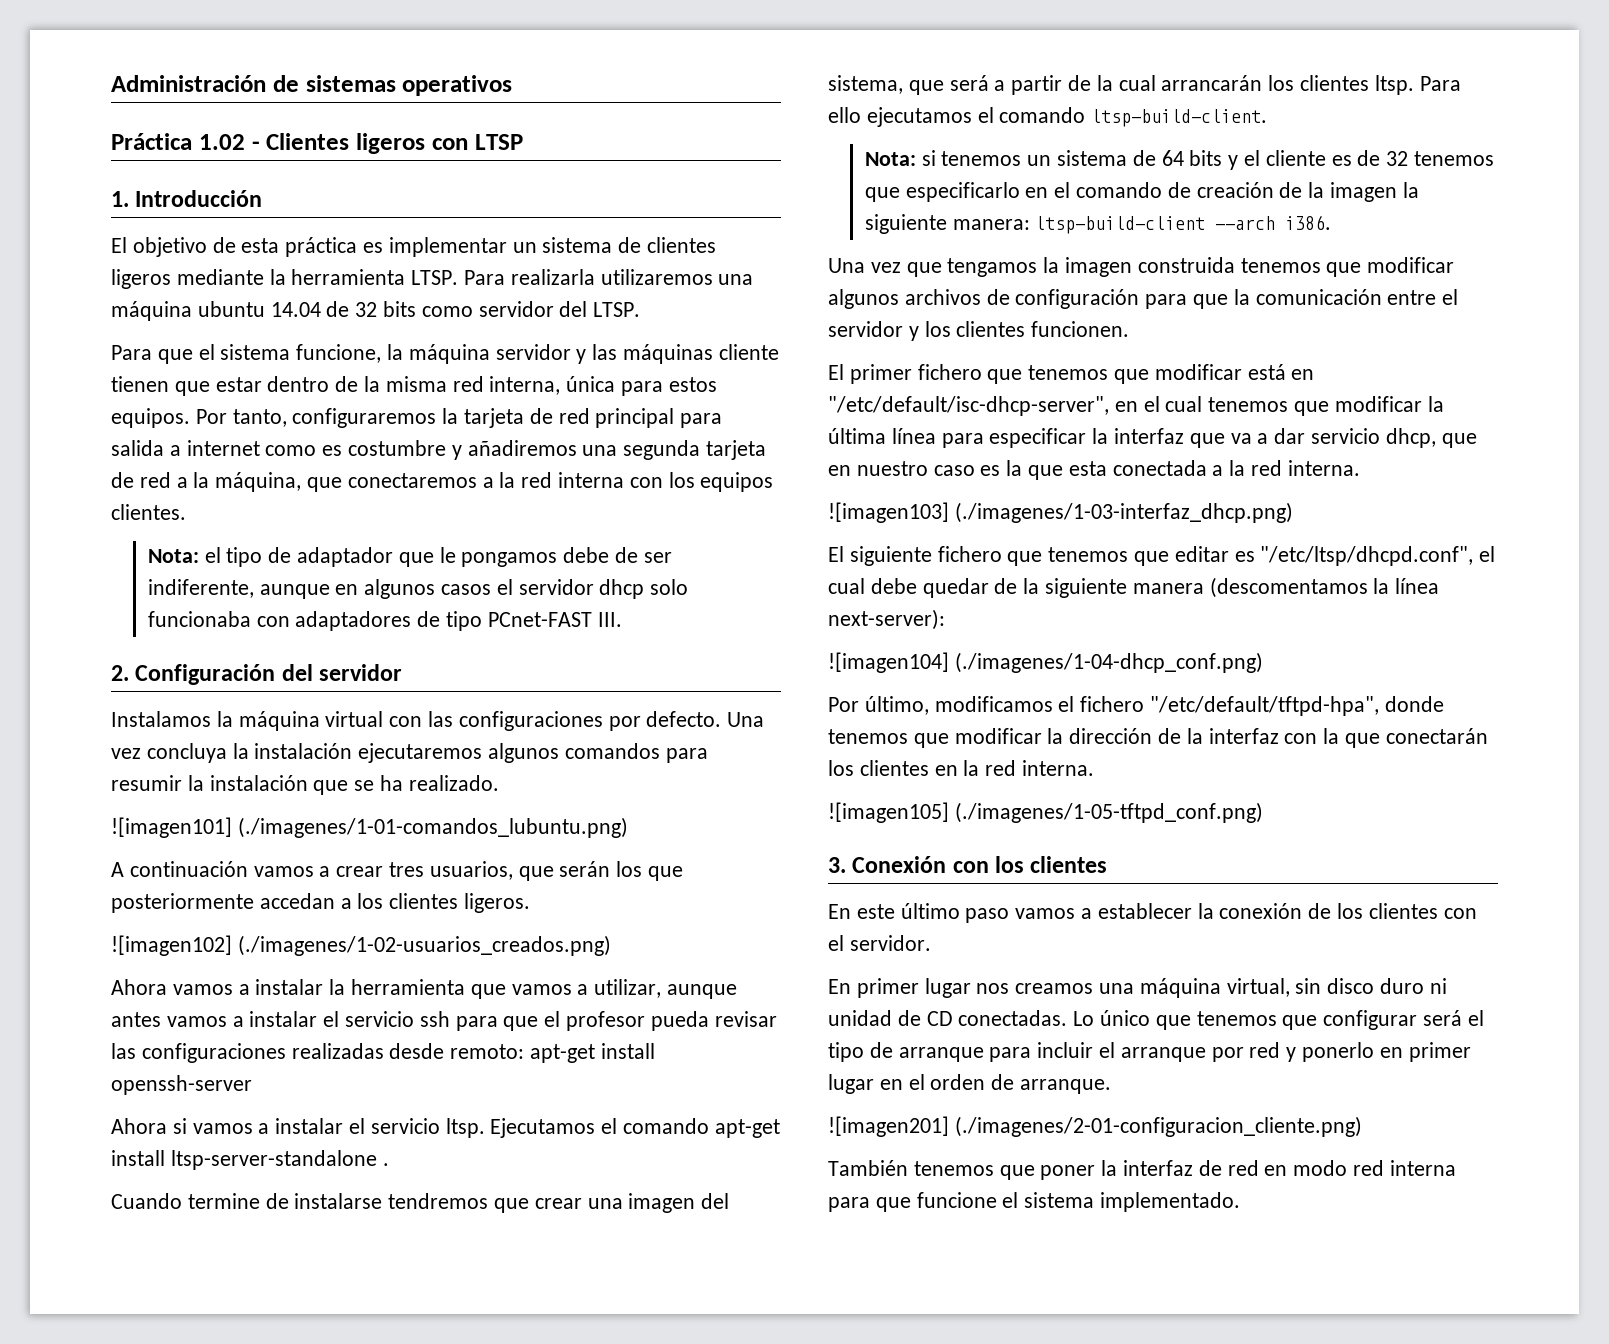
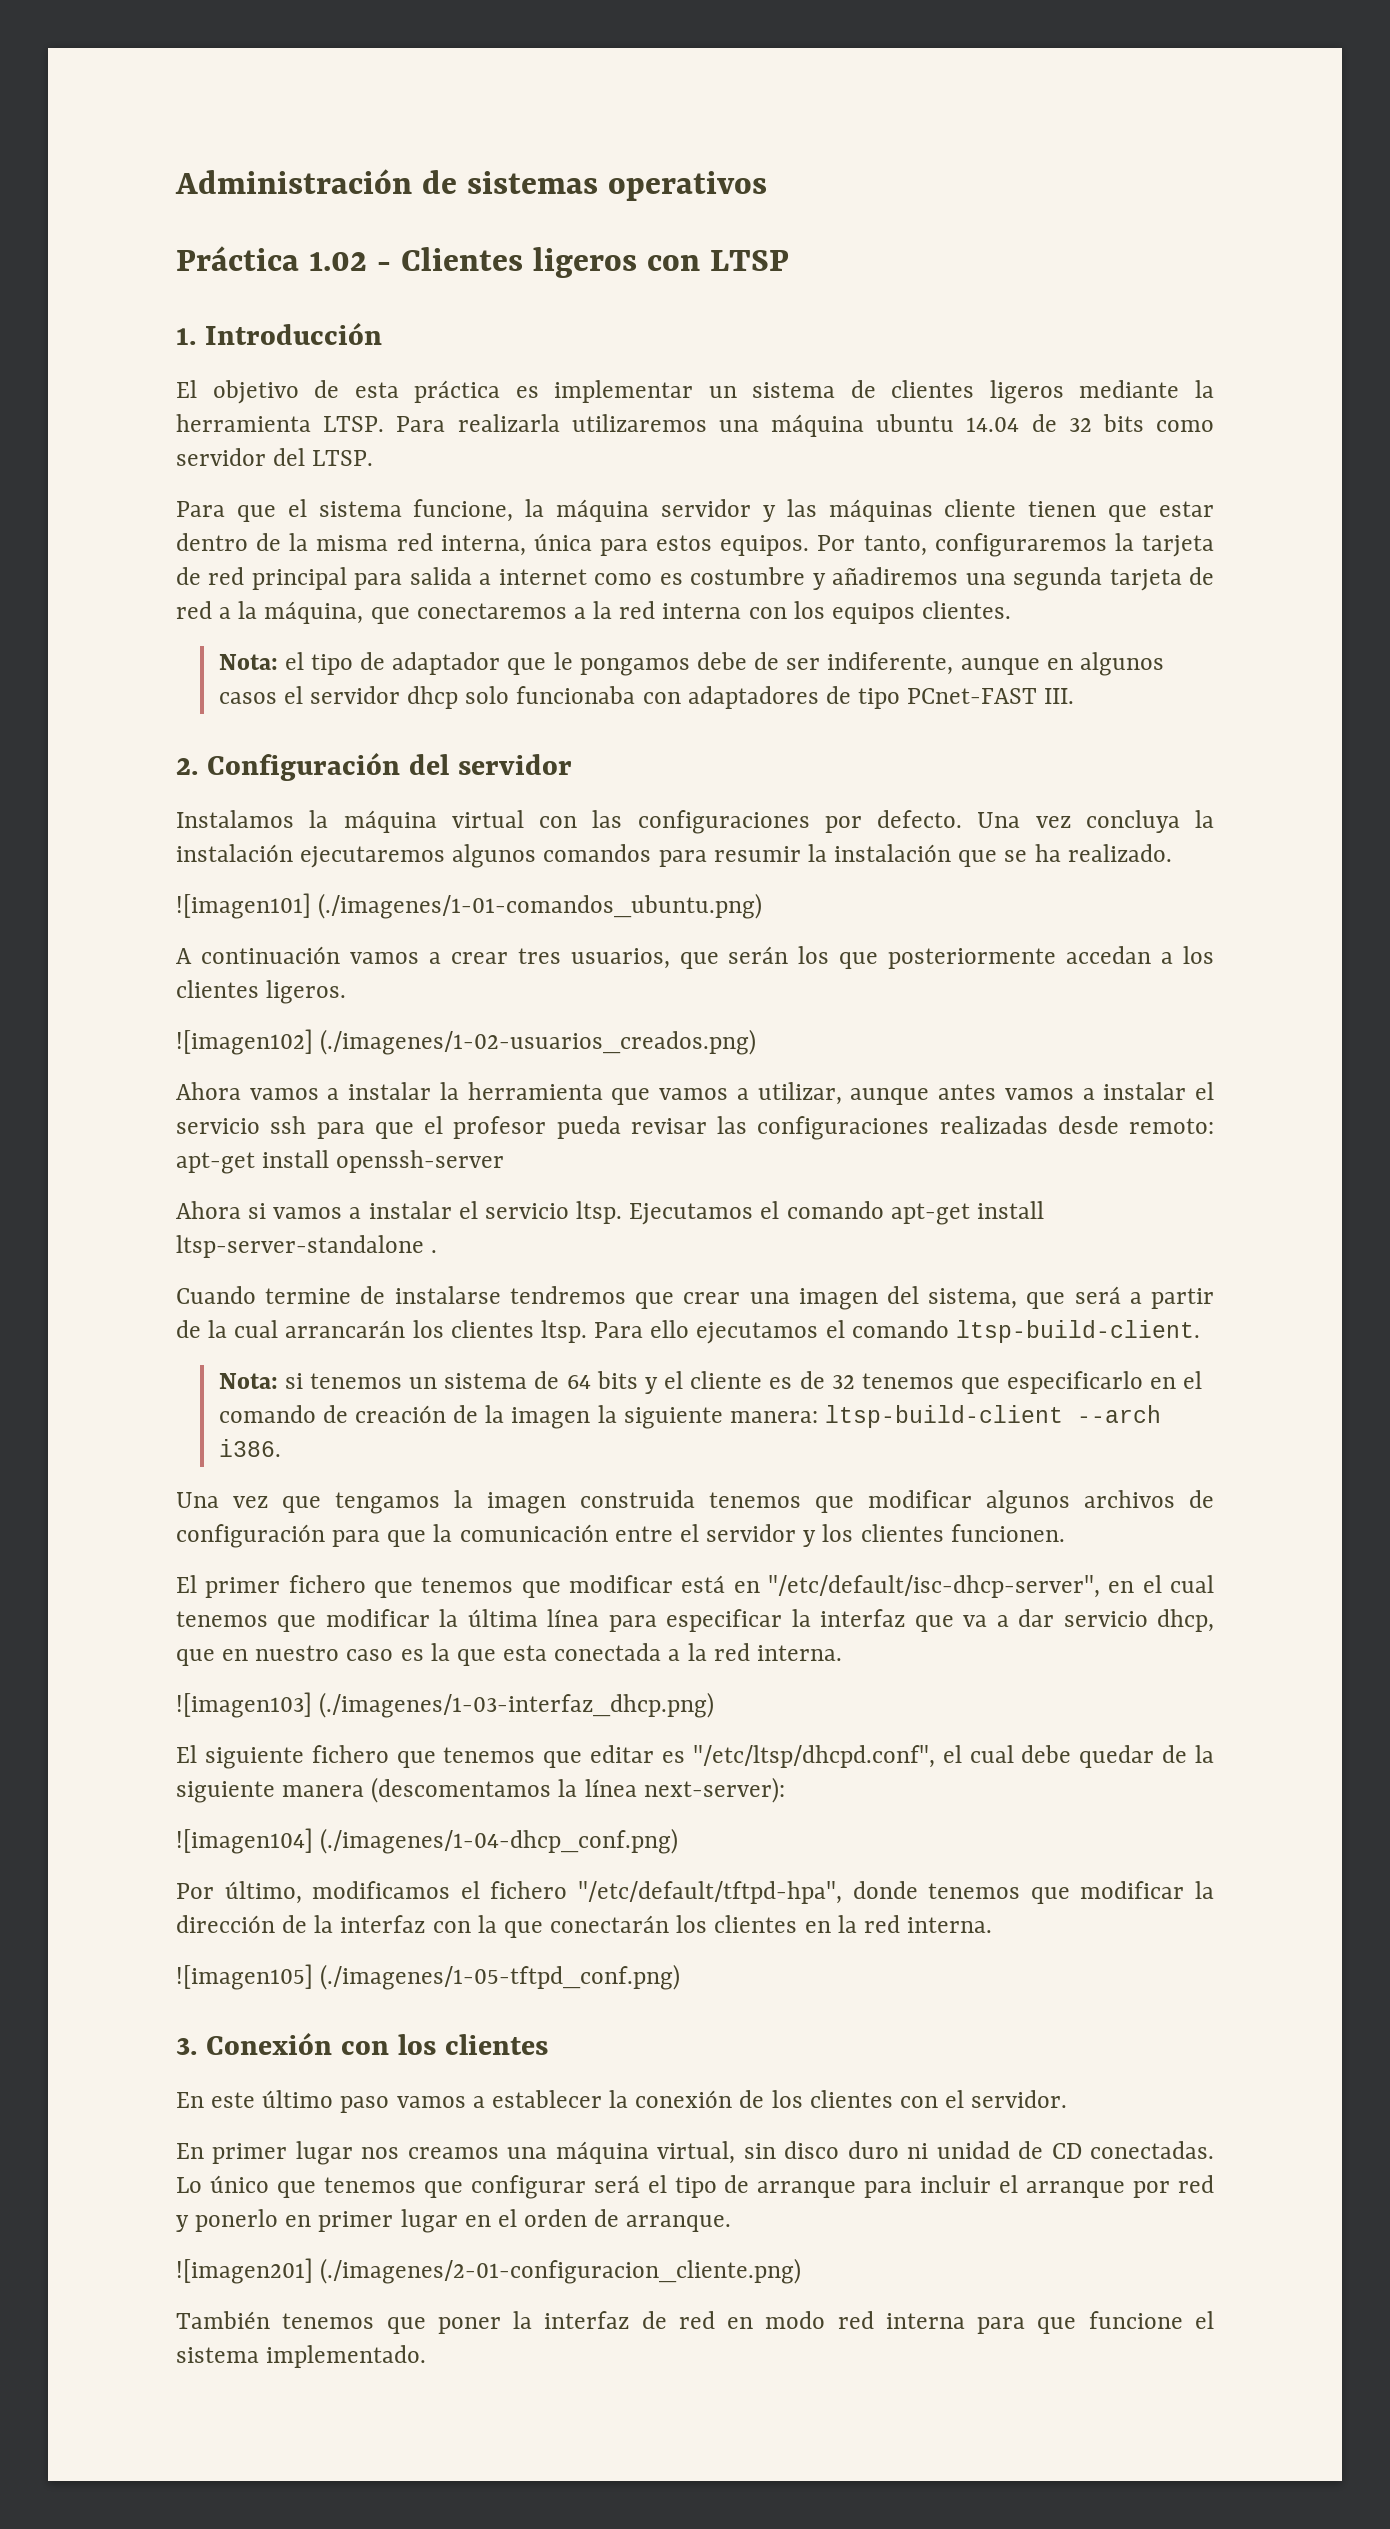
- ![imagen101] (./imagenes/1-01-comandos_lubuntu.png)
+ ![imagen101] (./imagenes/1-01-comandos_ubuntu.png)

